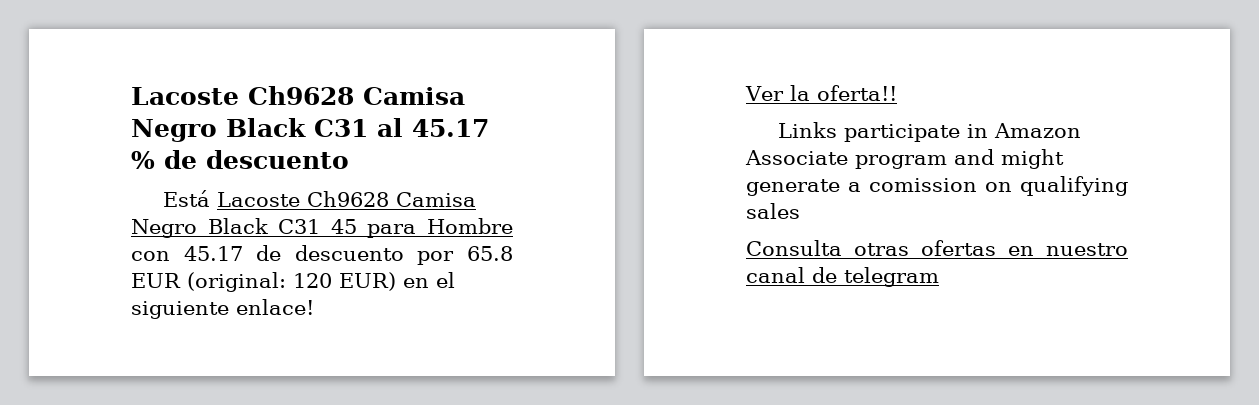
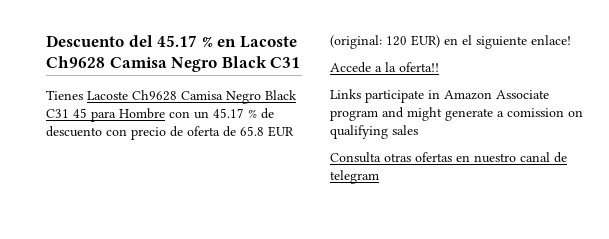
- Lacoste Ch9628 Camisa Negro Black C31 al 45.17 % de descuento
- Está Lacoste Ch9628 Camisa Negro Black C31 45 para Hombre con 45.17 de descuento por 65.8 EUR (original: 120 EUR) en el siguiente enlace!
+ Descuento del 45.17 % en Lacoste Ch9628 Camisa Negro Black C31
+ Tienes Lacoste Ch9628 Camisa Negro Black C31 45 para Hombre con un 45.17 % de descuento con precio de oferta de 65.8 EUR (original: 120 EUR) en el siguiente enlace!
- Ver la oferta!!
+ Accede a la oferta!!

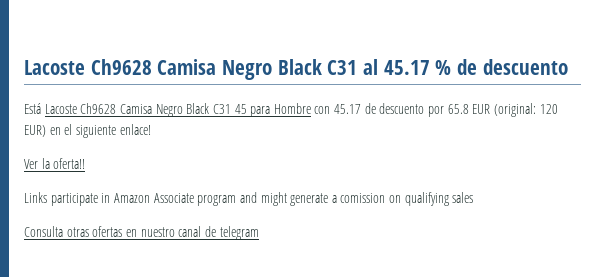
- Descuento del 45.17 % en Lacoste Ch9628 Camisa Negro Black C31
- Tienes Lacoste Ch9628 Camisa Negro Black C31 45 para Hombre con un 45.17 % de descuento con precio de oferta de 65.8 EUR (original: 120 EUR) en el siguiente enlace!
+ Lacoste Ch9628 Camisa Negro Black C31 al 45.17 % de descuento
+ Está Lacoste Ch9628 Camisa Negro Black C31 45 para Hombre con 45.17 de descuento por 65.8 EUR (original: 120 EUR) en el siguiente enlace!
- Accede a la oferta!!
+ Ver la oferta!!

